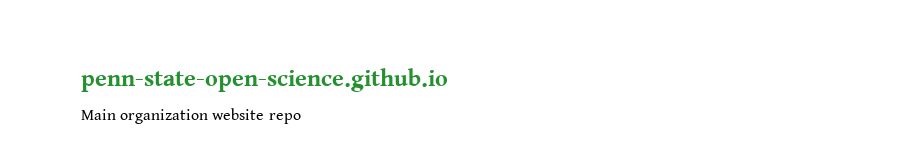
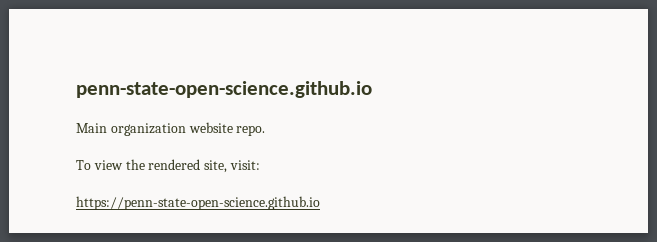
- Main organization website repo
+ Main organization website repo.
+ To view the rendered site, visit:
+ https://penn-state-open-science.github.io

